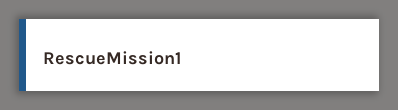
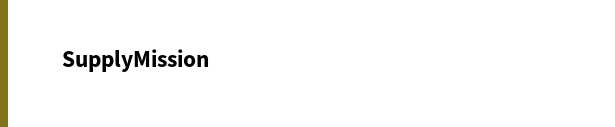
- RescueMission1
+ SupplyMission

